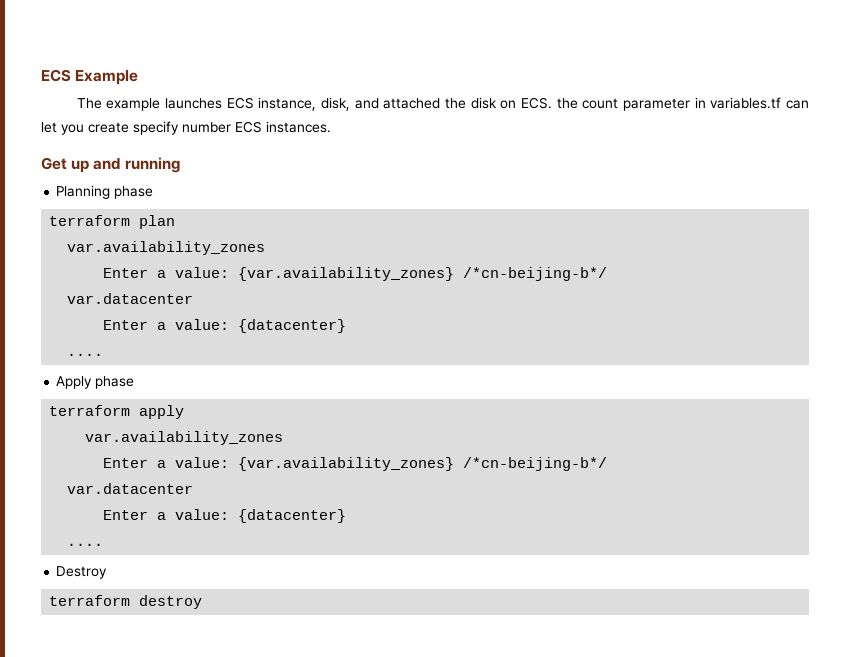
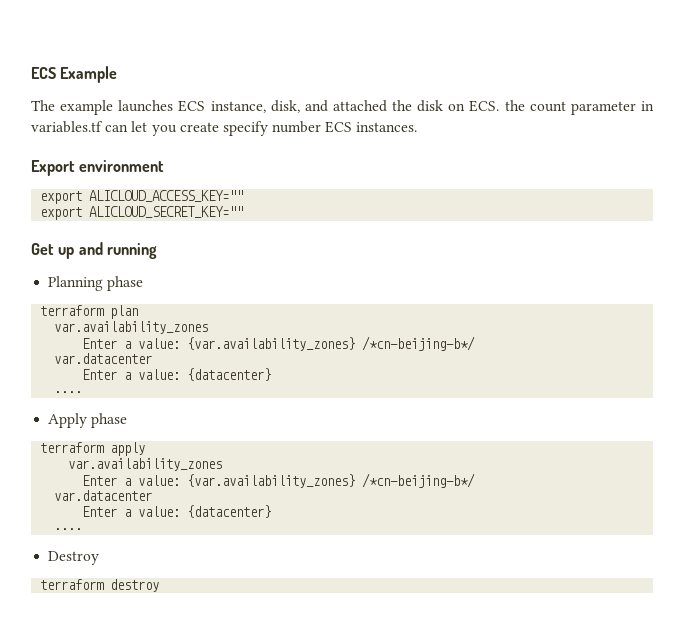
+ Export environment
+ export ALICLOUD_ACCESS_KEY=""
+ export ALICLOUD_SECRET_KEY=""

